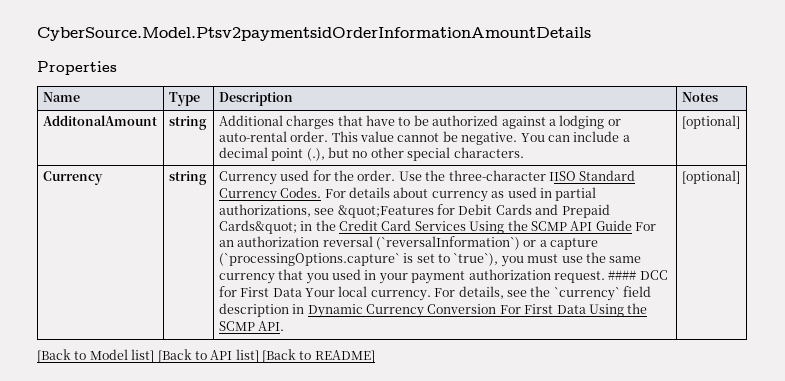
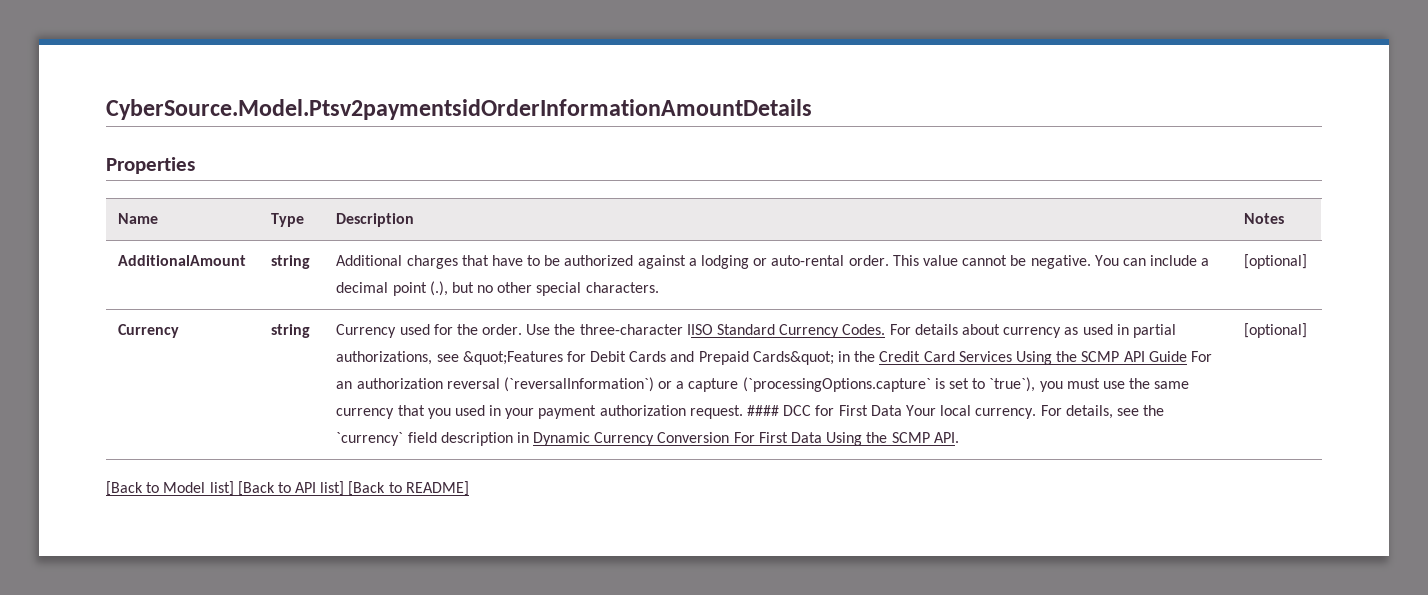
- AdditonalAmount | string | Additional charges that have to be authorized against a lodging or auto-rental order. This value cannot be negative. You can include a decimal point (.), but no other special characters. | [optional]
+ AdditionalAmount | string | Additional charges that have to be authorized against a lodging or auto-rental order. This value cannot be negative. You can include a decimal point (.), but no other special characters. | [optional]

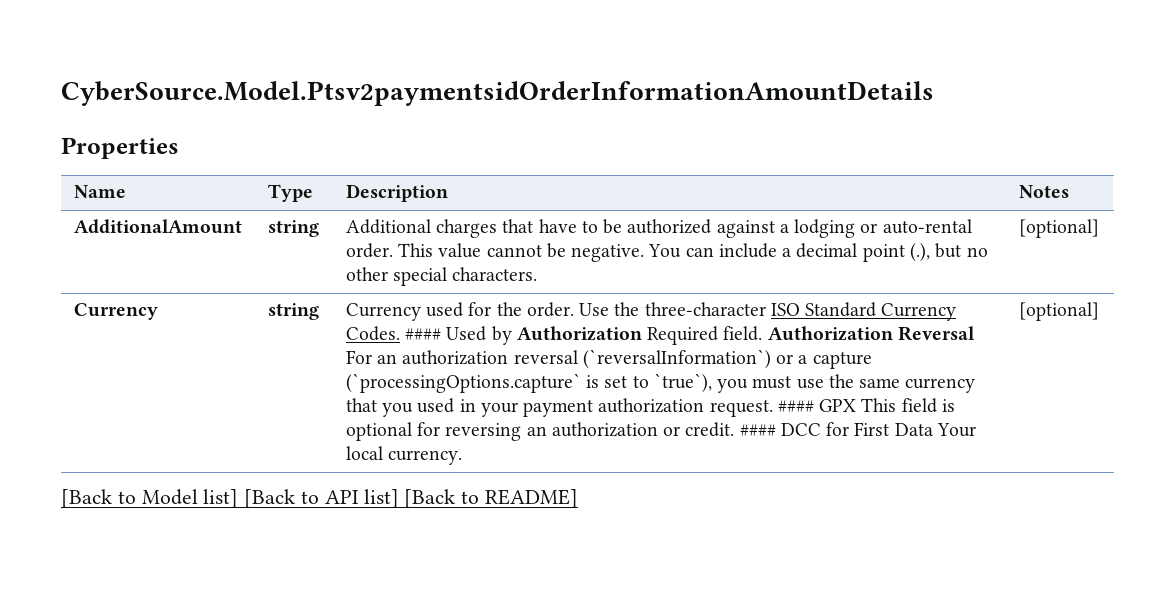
- Use the three-character IISO Standard Currency Codes.
+ Use the three-character ISO Standard Currency Codes.
- For details about currency as used in partial authorizations, see &quot;Features for Debit Cards and Prepaid Cards&quot; in the Credit Card Services Using the SCMP API Guide For an authorization reversal (`reversalInformation`) or a capture (`processingOptions.capture` is set to `true`), you must use the same currency that you used in your payment authorization request.
+ #### Used by Authorization Required field. Authorization Reversal For an authorization reversal (`reversalInformation`) or a capture (`processingOptions.capture` is set to `true`), you must use the same currency that you used in your payment authorization request.
- #### DCC for First Data Your local currency. For details, see the `currency` field description in Dynamic Currency Conversion For First Data Using the SCMP API.
+ #### GPX This field is optional for reversing an authorization or credit. #### DCC for First Data Your local currency.

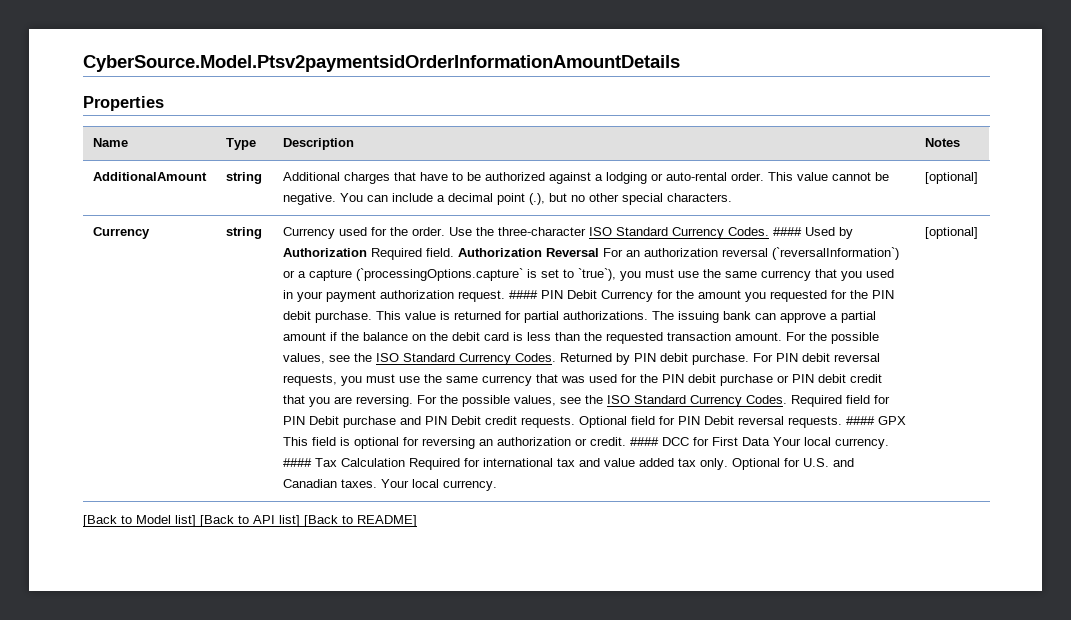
- #### GPX This field is optional for reversing an authorization or credit.
+ #### PIN Debit Currency for the amount you requested for the PIN debit purchase. This value is returned for partial authorizations. The issuing bank can approve a partial amount if the balance on the debit card is less than the requested transaction amount. For the possible values, see the ISO Standard Currency Codes. Returned by PIN debit purchase. For PIN debit reversal requests, you must use the same currency that was used for the PIN debit purchase or PIN debit credit that you are reversing. For the possible values, see the ISO Standard Currency Codes. Required field for PIN Debit purchase and PIN Debit credit requests. Optional field for PIN Debit reversal requests. #### GPX This field is optional for reversing an authorization or credit.
+ #### Tax Calculation Required for international tax and value added tax only. Optional for U.S. and Canadian taxes. Your local currency.

